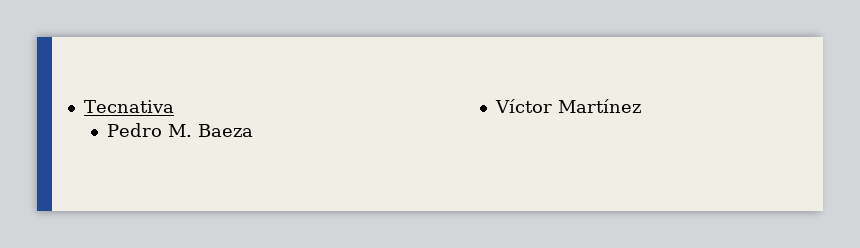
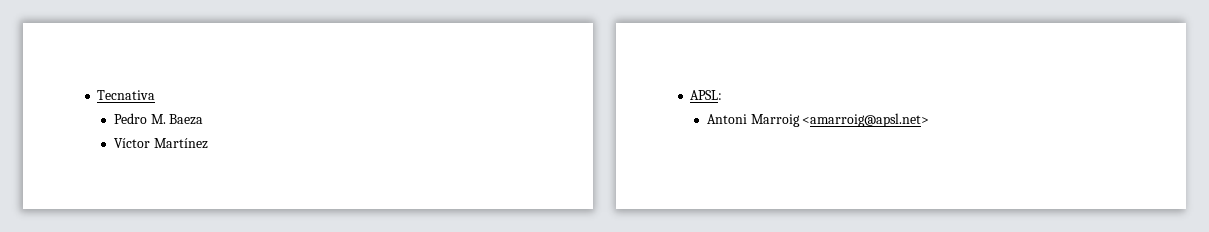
+ APSL:
+ Antoni Marroig <amarroig@apsl.net>

